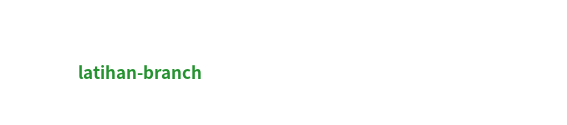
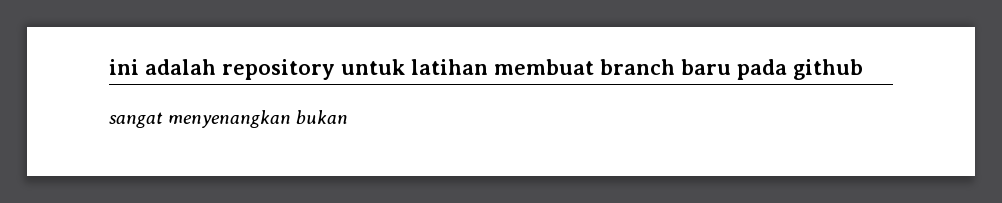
- latihan-branch
+ ini adalah repository untuk latihan membuat branch baru pada github
+ sangat menyenangkan bukan

